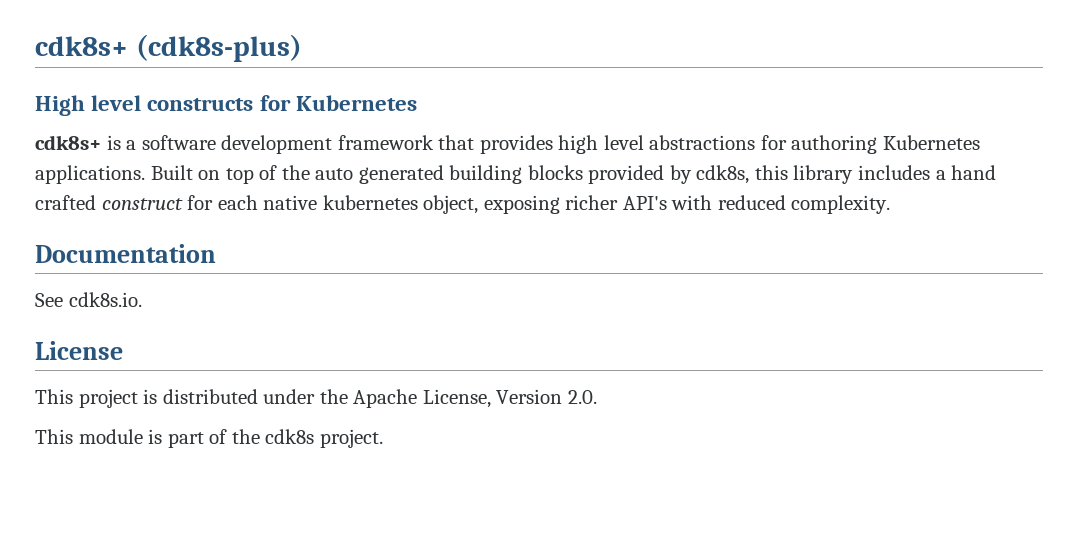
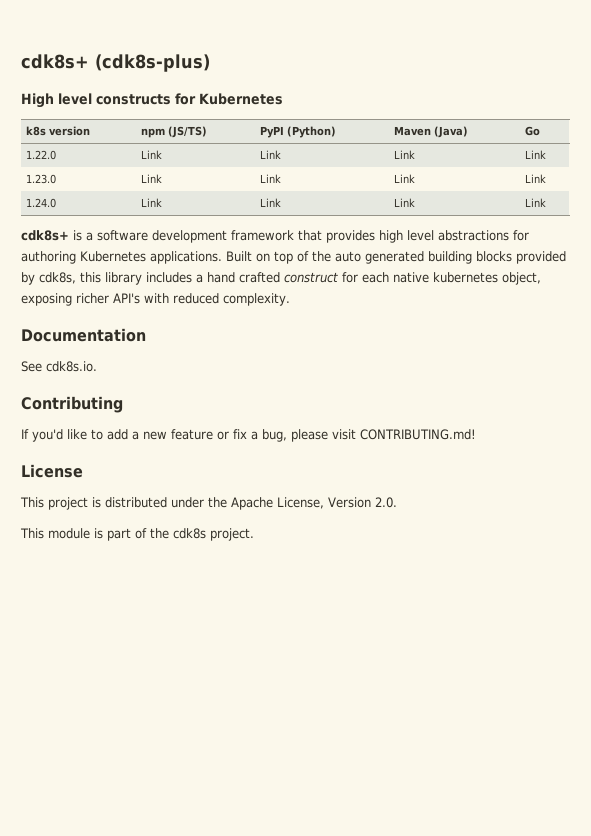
+ k8s version | npm (JS/TS) | PyPI (Python) | Maven (Java) | Go
+ 1.22.0 | Link | Link | Link | Link
+ 1.23.0 | Link | Link | Link | Link
+ 1.24.0 | Link | Link | Link | Link
+ Contributing
+ If you'd like to add a new feature or fix a bug, please visit CONTRIBUTING.md!

